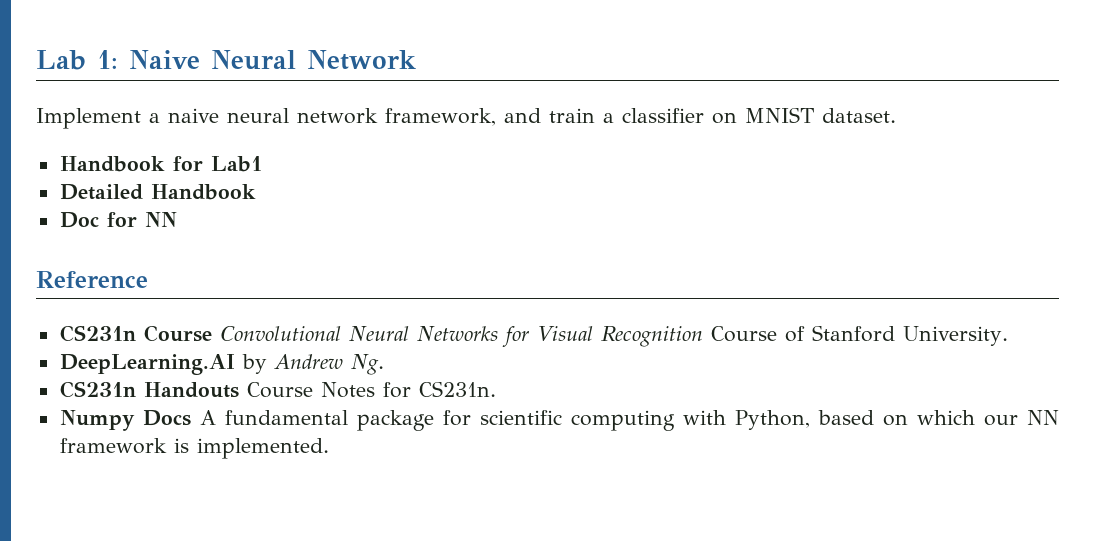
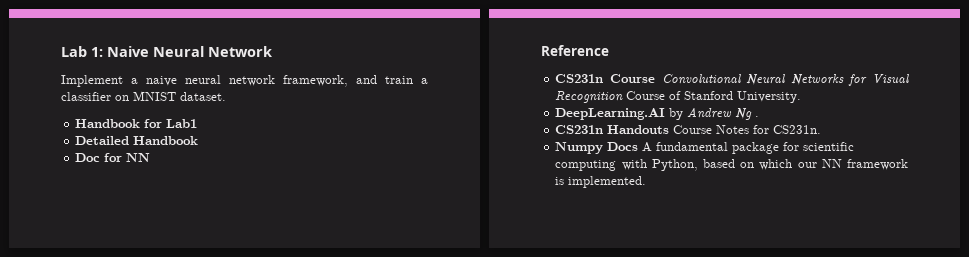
- DeepLearning.AI by Andrew Ng.
+ DeepLearning.AI by Andrew Ng .

